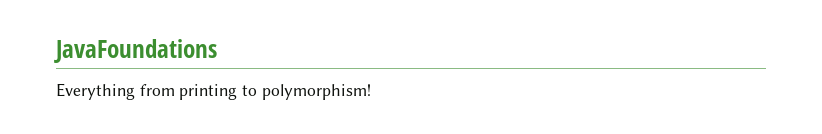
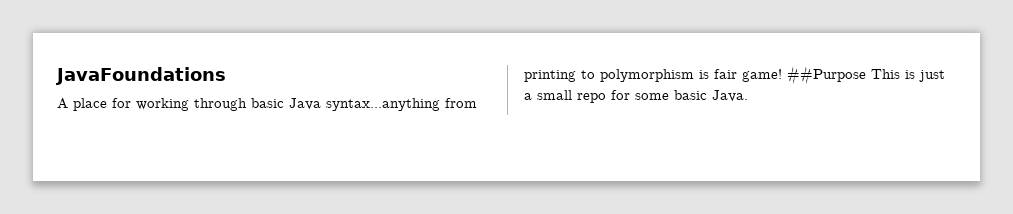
- Everything from printing to polymorphism!
+ A place for working through basic Java syntax...anything from printing to polymorphism is fair game! ##Purpose This is just a small repo for some basic Java.

